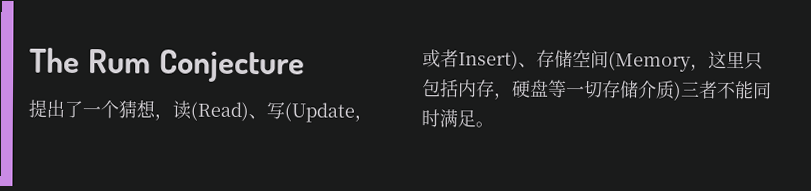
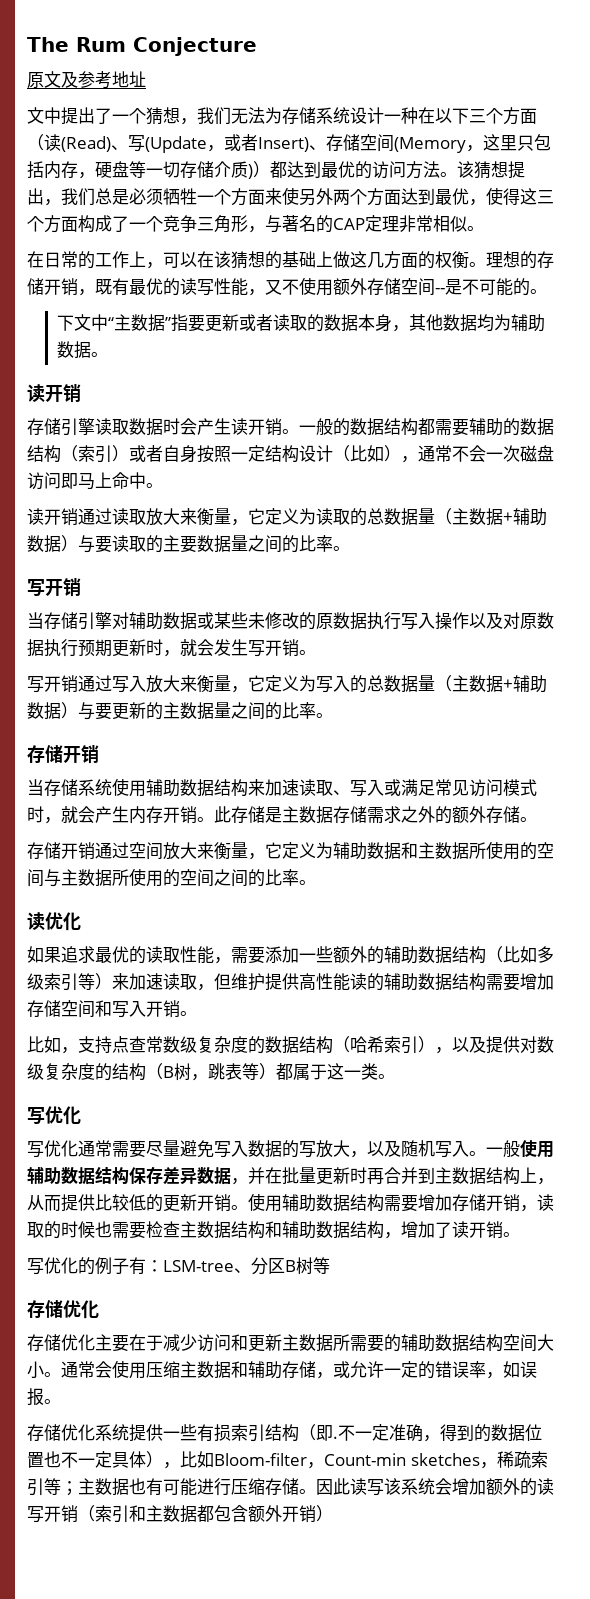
- 提出了一个猜想，读(Read)、写(Update，或者Insert)、存储空间(Memory，这里只包括内存，硬盘等一切存储介质)三者不能同时满足。
+ 原文及参考地址
+ 文中提出了一个猜想，我们无法为存储系统设计一种在以下三个方面（读(Read)、写(Update，或者Insert)、存储空间(Memory，这里只包括内存，硬盘等一切存储介质)）都达到最优的访问方法。该猜想提出，我们总是必须牺牲一个方面来使另外两个方面达到最优，使得这三个方面构成了一个竞争三角形，与著名的CAP定理非常相似。
+ 在日常的工作上，可以在该猜想的基础上做这几方面的权衡。理想的存储开销，既有最优的读写性能，又不使用额外存储空间--是不可能的。
+ 下文中“主数据”指要更新或者读取的数据本身，其他数据均为辅助数据。
+ 读开销
+ 存储引擎读取数据时会产生读开销。一般的数据结构都需要辅助的数据结构（索引）或者自身按照一定结构设计（比如），通常不会一次磁盘访问即马上命中。
+ 读开销通过读取放大来衡量，它定义为读取的总数据量（主数据+辅助数据）与要读取的主要数据量之间的比率。
+ 写开销
+ 当存储引擎对辅助数据或某些未修改的原数据执行写入操作以及对原数据执行预期更新时，就会发生写开销。
+ 写开销通过写入放大来衡量，它定义为写入的总数据量（主数据+辅助数据）与要更新的主数据量之间的比率。
+ 存储开销
+ 当存储系统使用辅助数据结构来加速读取、写入或满足常见访问模式时，就会产生内存开销。此存储是主数据存储需求之外的额外存储。
+ 存储开销通过空间放大来衡量，它定义为辅助数据和主数据所使用的空间与主数据所使用的空间之间的比率。
+ 读优化
+ 如果追求最优的读取性能，需要添加一些额外的辅助数据结构（比如多级索引等）来加速读取，但维护提供高性能读的辅助数据结构需要增加存储空间和写入开销。
+ 比如，支持点查常数级复杂度的数据结构（哈希索引），以及提供对数级复杂度的结构（B树，跳表等）都属于这一类。
+ 写优化
+ 写优化通常需要尽量避免写入数据的写放大，以及随机写入。一般使用辅助数据结构保存差异数据，并在批量更新时再合并到主数据结构上，从而提供比较低的更新开销。使用辅助数据结构需要增加存储开销，读取的时候也需要检查主数据结构和辅助数据结构，增加了读开销。
+ 写优化的例子有：LSM-tree、分区B树等
+ 存储优化
+ 存储优化主要在于减少访问和更新主数据所需要的辅助数据结构空间大小。通常会使用压缩主数据和辅助存储，或允许一定的错误率，如误报。
+ 存储优化系统提供一些有损索引结构（即.不一定准确，得到的数据位置也不一定具体），比如Bloom-filter，Count-min sketches，稀疏索引等；主数据也有可能进行压缩存储。因此读写该系统会增加额外的读写开销（索引和主数据都包含额外开销）

